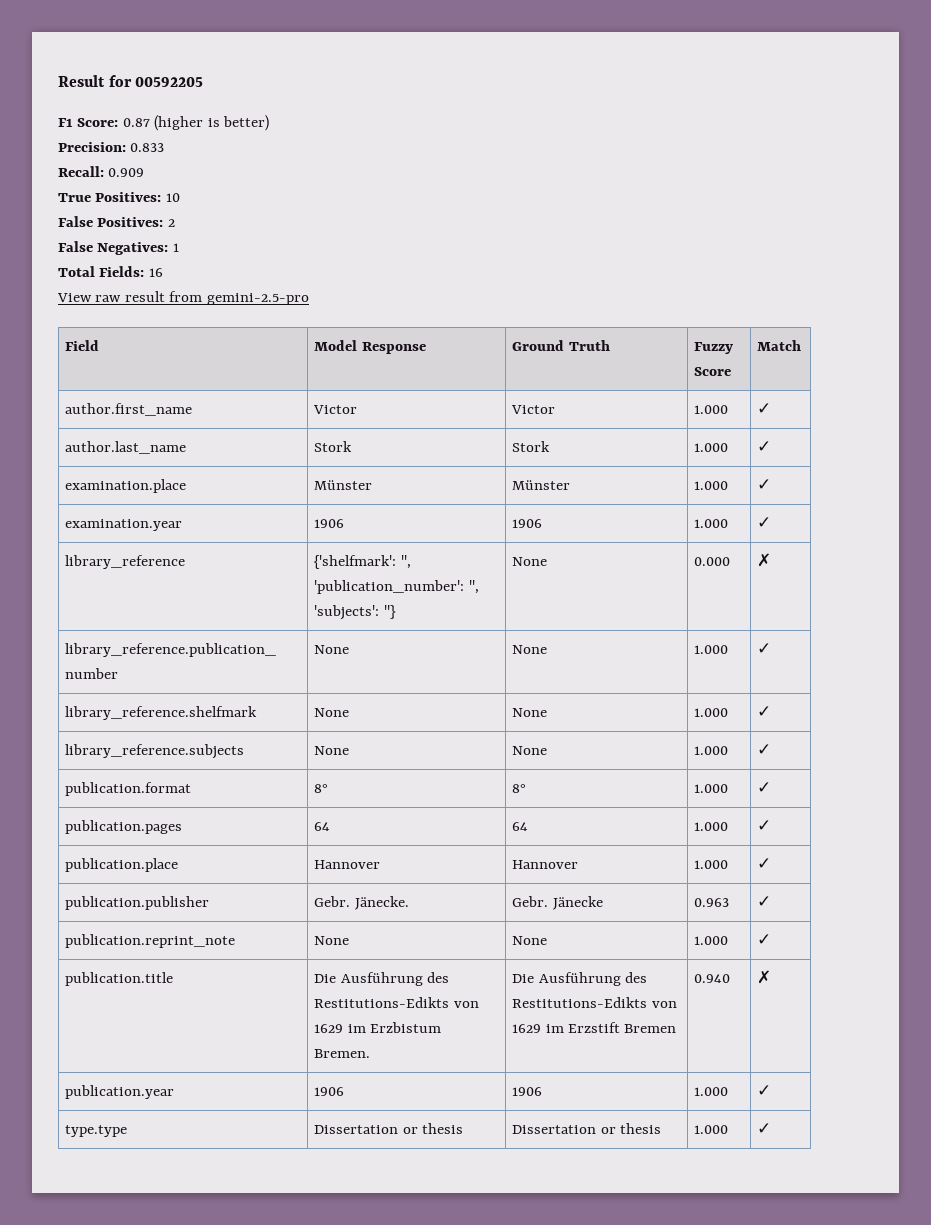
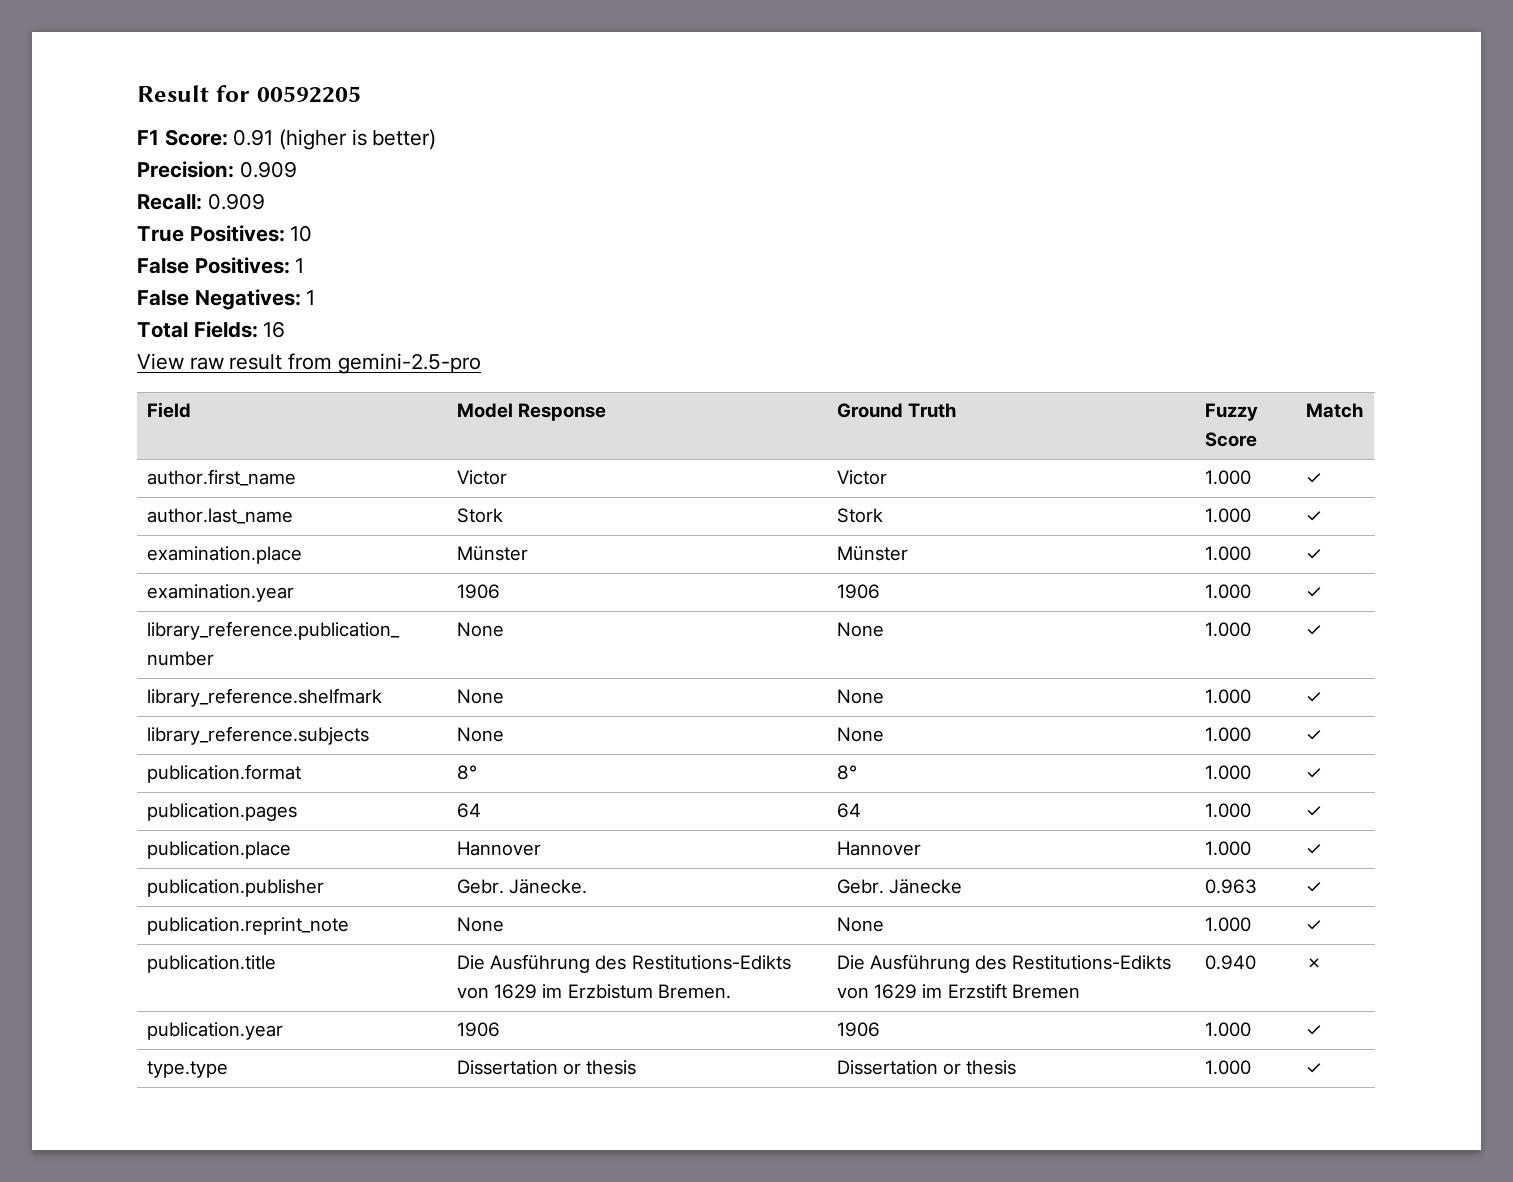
- F1 Score: 0.87 (higher is better)
+ F1 Score: 0.91 (higher is better)
- Precision: 0.833
+ Precision: 0.909
- False Positives: 2
+ False Positives: 1
- library_reference | {'shelfmark': '', 'publication_number': '', 'subjects': ''} | None | 0.000 | ✗

